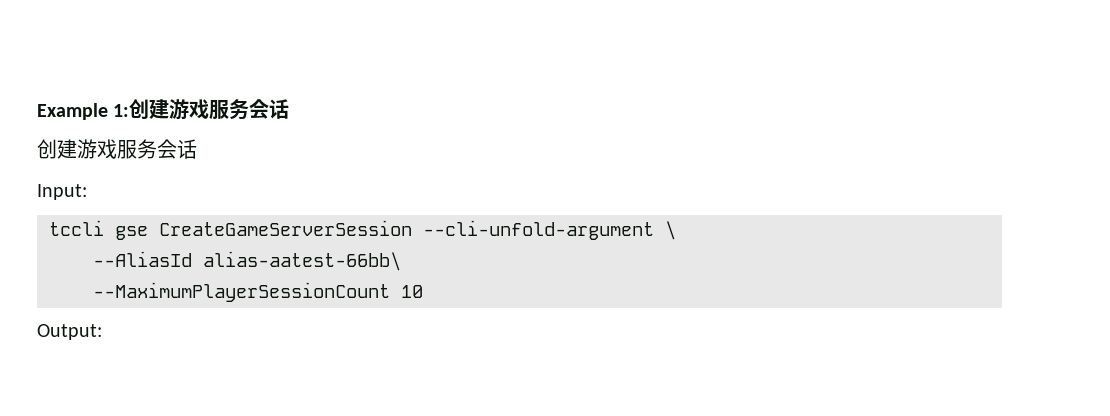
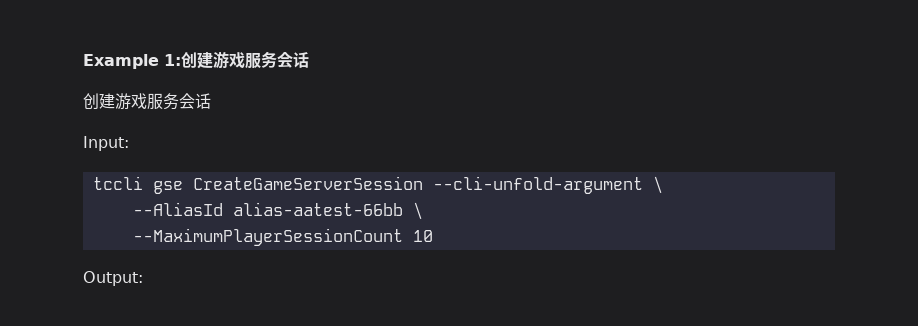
- --AliasId alias-aatest-66bb\
+ --AliasId alias-aatest-66bb \

